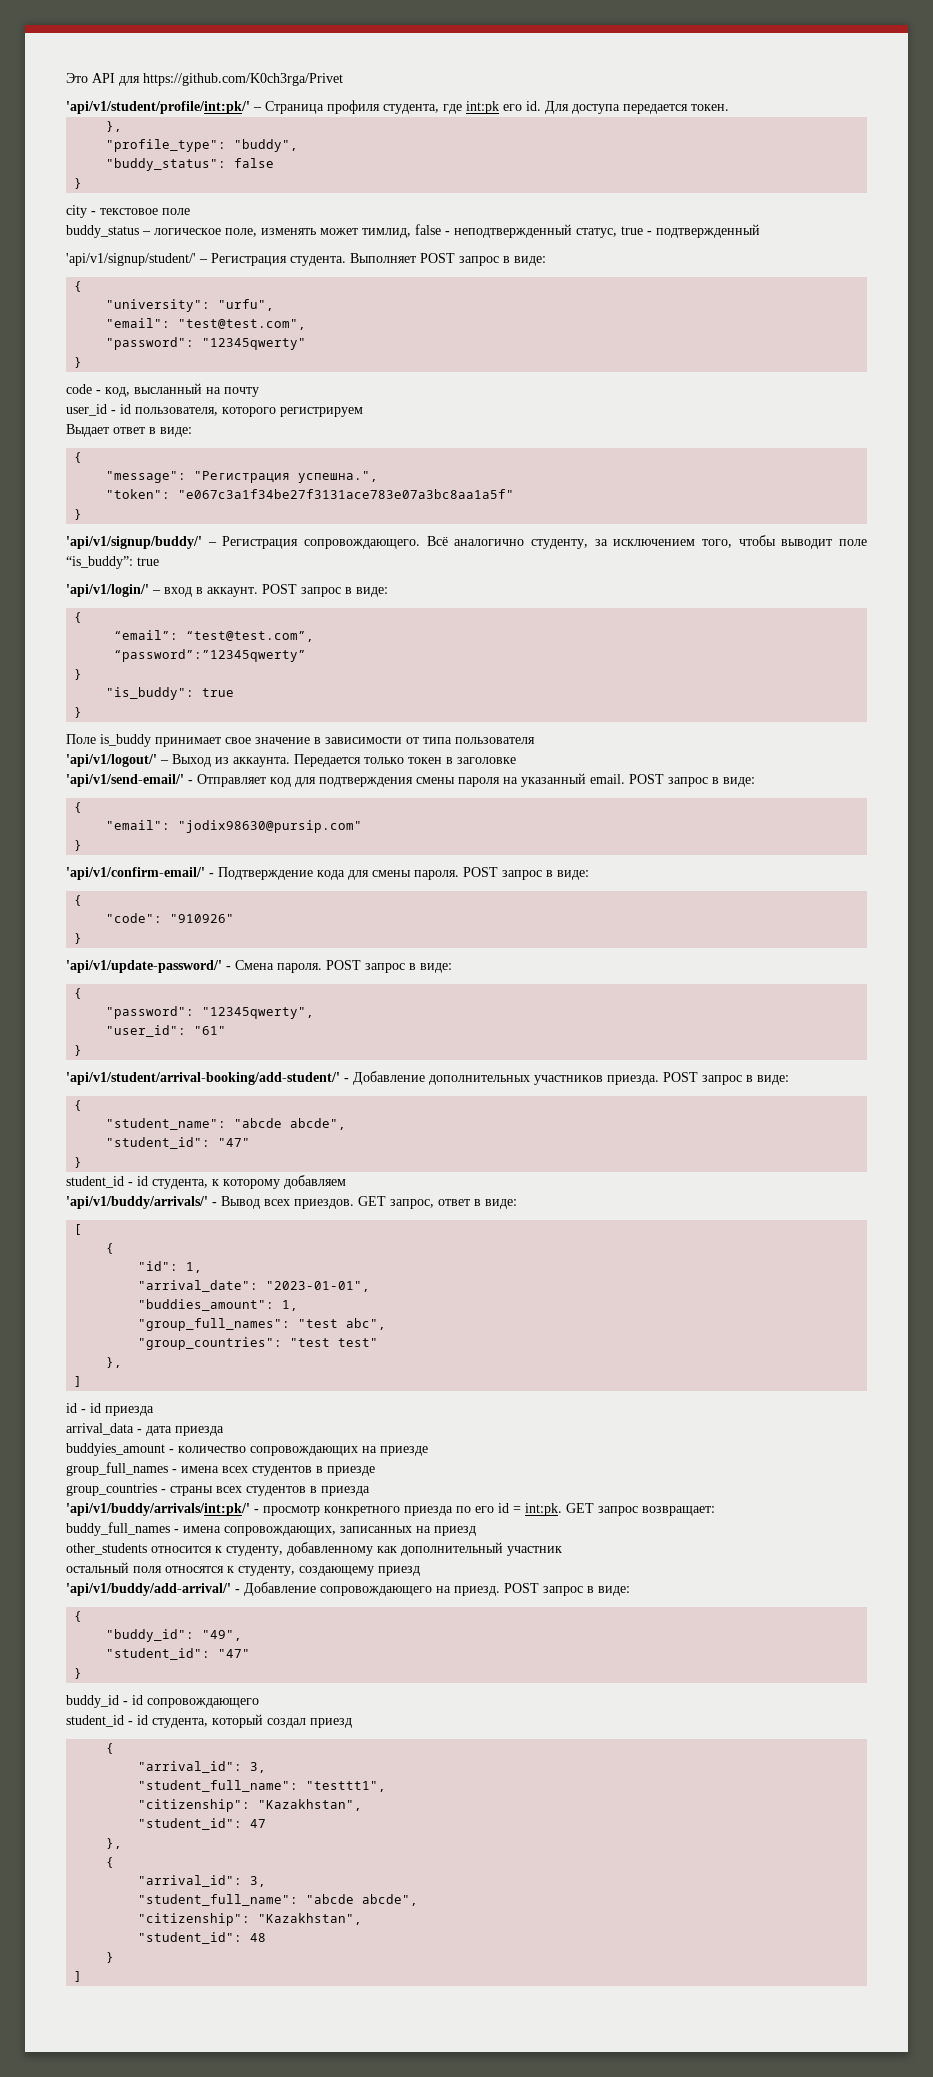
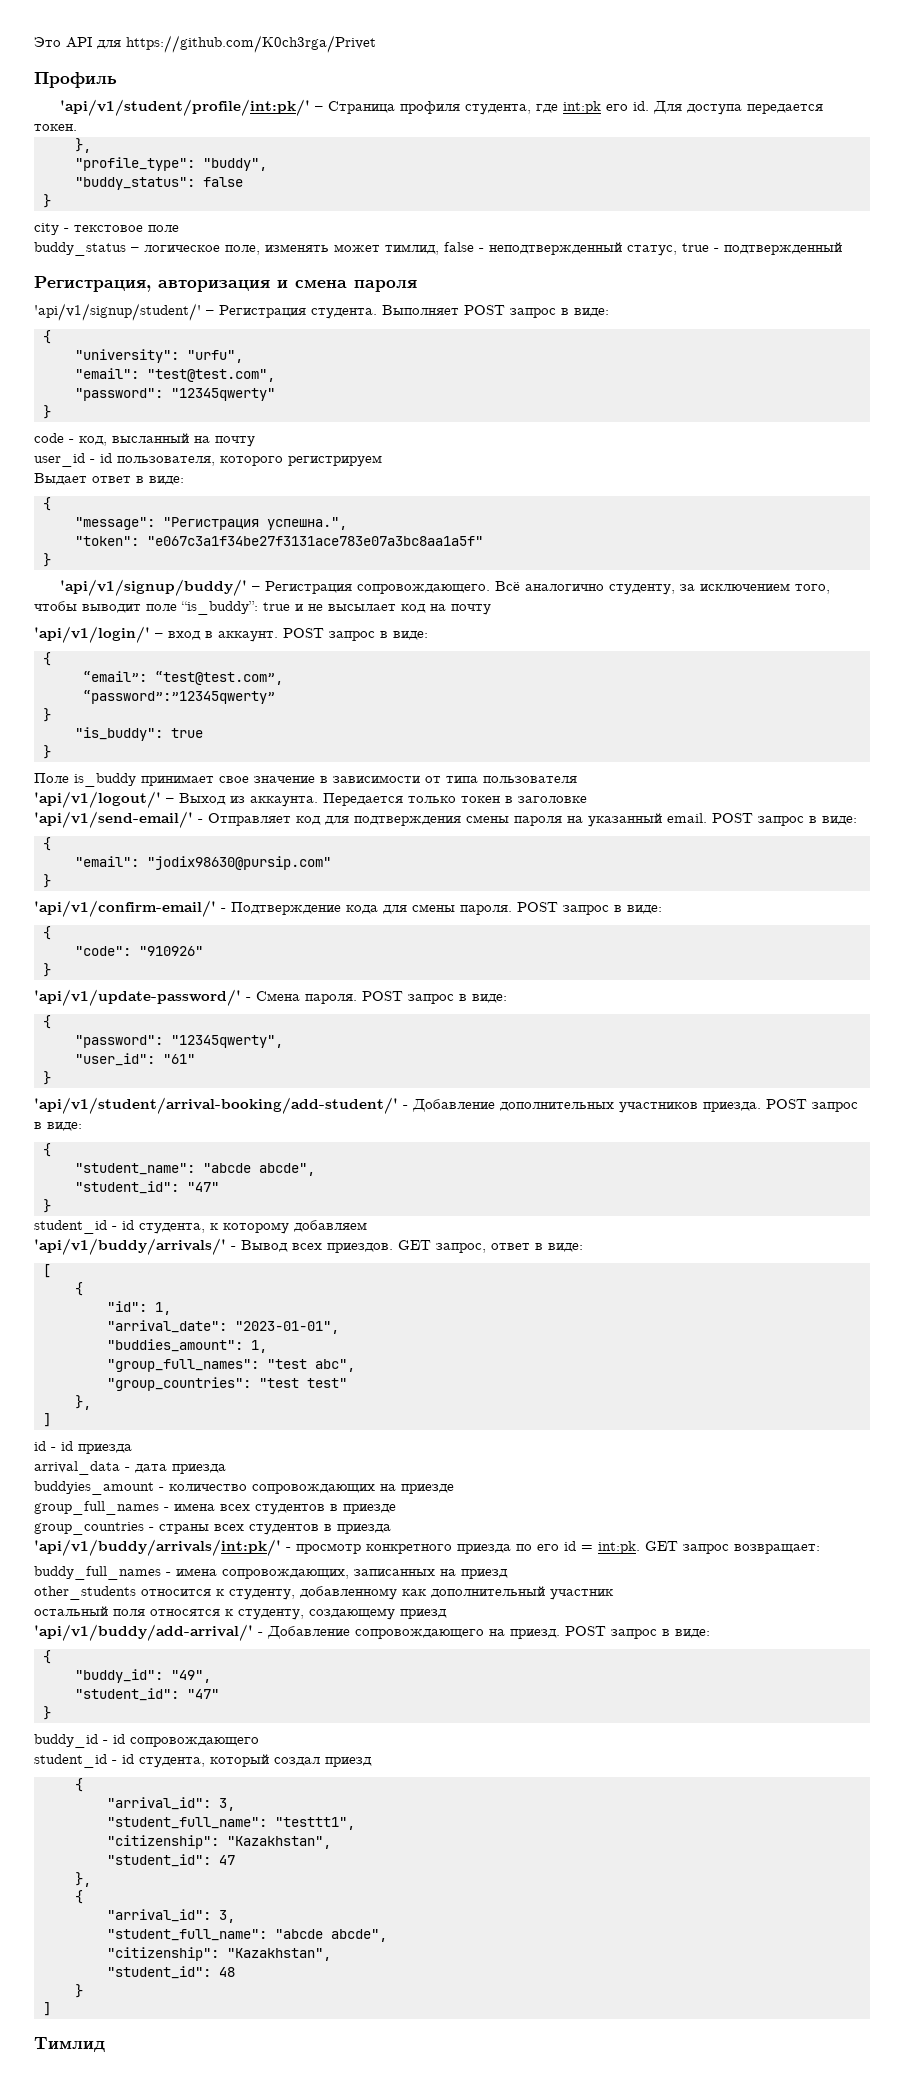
+ Профиль
+ Регистрация, авторизация и смена пароля
- Всё аналогично студенту, за исключением того, чтобы выводит поле “is_buddy”: true
+ Всё аналогично студенту, за исключением того, чтобы выводит поле “is_buddy”: true и не высылает код на почту
+ Тимлид

